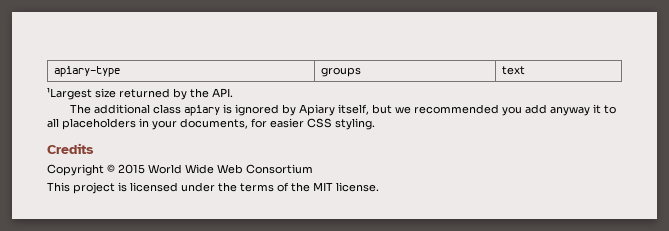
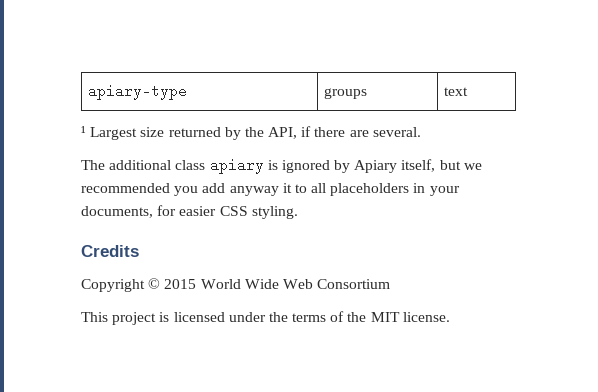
- ¹Largest size returned by the API.
+ ¹ Largest size returned by the API, if there are several.

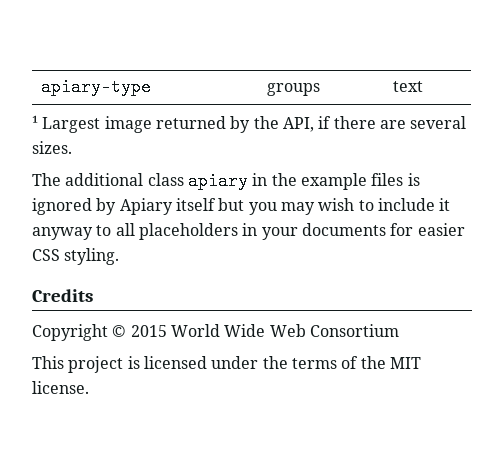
- ¹ Largest size returned by the API, if there are several.
+ ¹ Largest image returned by the API, if there are several sizes.
- The additional class apiary is ignored by Apiary itself, but we recommended you add anyway it to all placeholders in your documents, for easier CSS styling.
+ The additional class apiary in the example files is ignored by Apiary itself but you may wish to include it anyway to all placeholders in your documents for easier CSS styling.

